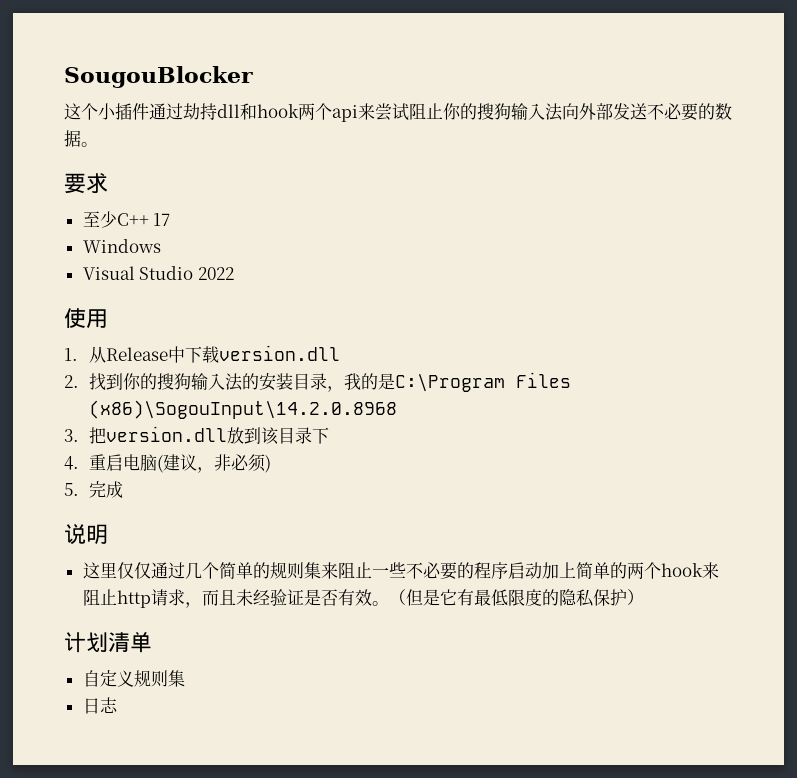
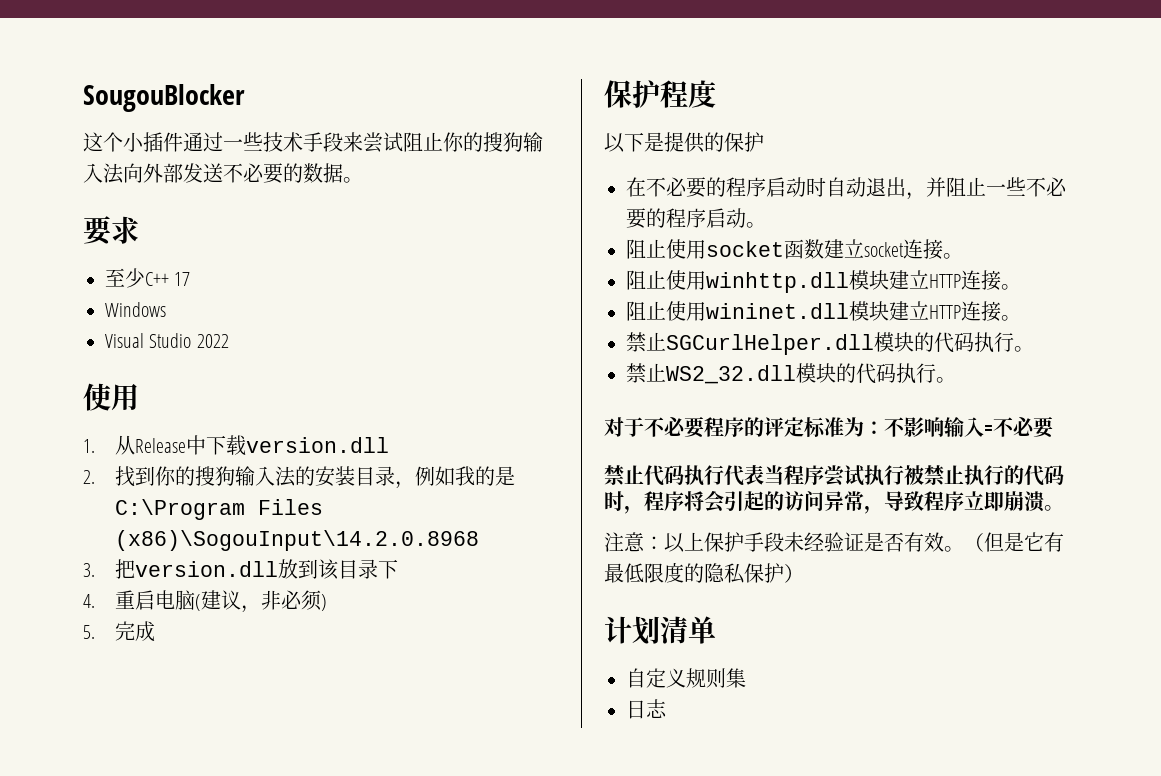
- 这个小插件通过劫持dll和hook两个api来尝试阻止你的搜狗输入法向外部发送不必要的数据。
+ 这个小插件通过一些技术手段来尝试阻止你的搜狗输入法向外部发送不必要的数据。
- 2.找到你的搜狗输入法的安装目录，我的是C:\Program Files (x86)\SogouInput\14.2.0.8968
+ 2.找到你的搜狗输入法的安装目录，例如我的是C:\Program Files (x86)\SogouInput\14.2.0.8968
- 说明
- 这里仅仅通过几个简单的规则集来阻止一些不必要的程序启动加上简单的两个hook来阻止http请求，而且未经验证是否有效。
+ 保护程度
+ 以下是提供的保护
+ 在不必要的程序启动时自动退出，并阻止一些不必要的程序启动。
+ 阻止使用socket函数建立socket连接。
+ 阻止使用winhttp.dll模块建立HTTP连接。
+ 阻止使用wininet.dll模块建立HTTP连接。
+ 禁止SGCurlHelper.dll模块的代码执行。
+ 禁止WS2_32.dll模块的代码执行。
+ 对于不必要程序的评定标准为：不影响输入=不必要
+ 禁止代码执行代表当程序尝试执行被禁止执行的代码时，程序将会引起的访问异常，导致程序立即崩溃。
+ 注意：以上保护手段未经验证是否有效。

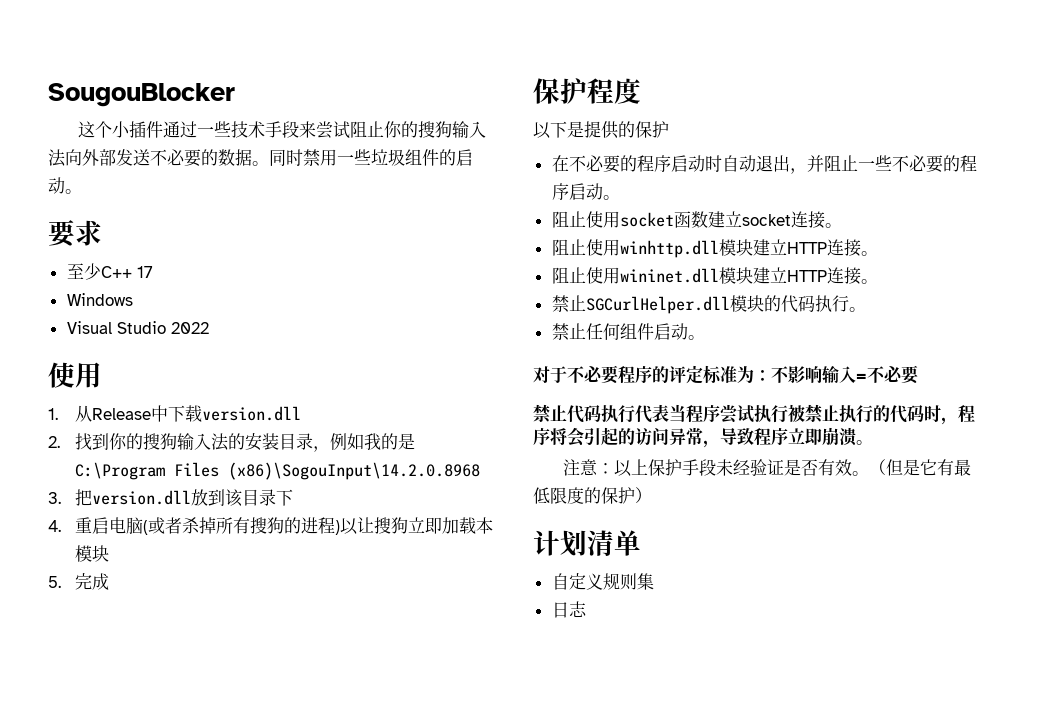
+ 同时禁用一些垃圾组件的启动。
- 4.重启电脑(建议，非必须)
+ 4.重启电脑(或者杀掉所有搜狗的进程)以让搜狗立即加载本模块
- 禁止WS2_32.dll模块的代码执行。
+ 禁止任何组件启动。
- （但是它有最低限度的隐私保护）
+ （但是它有最低限度的保护）

